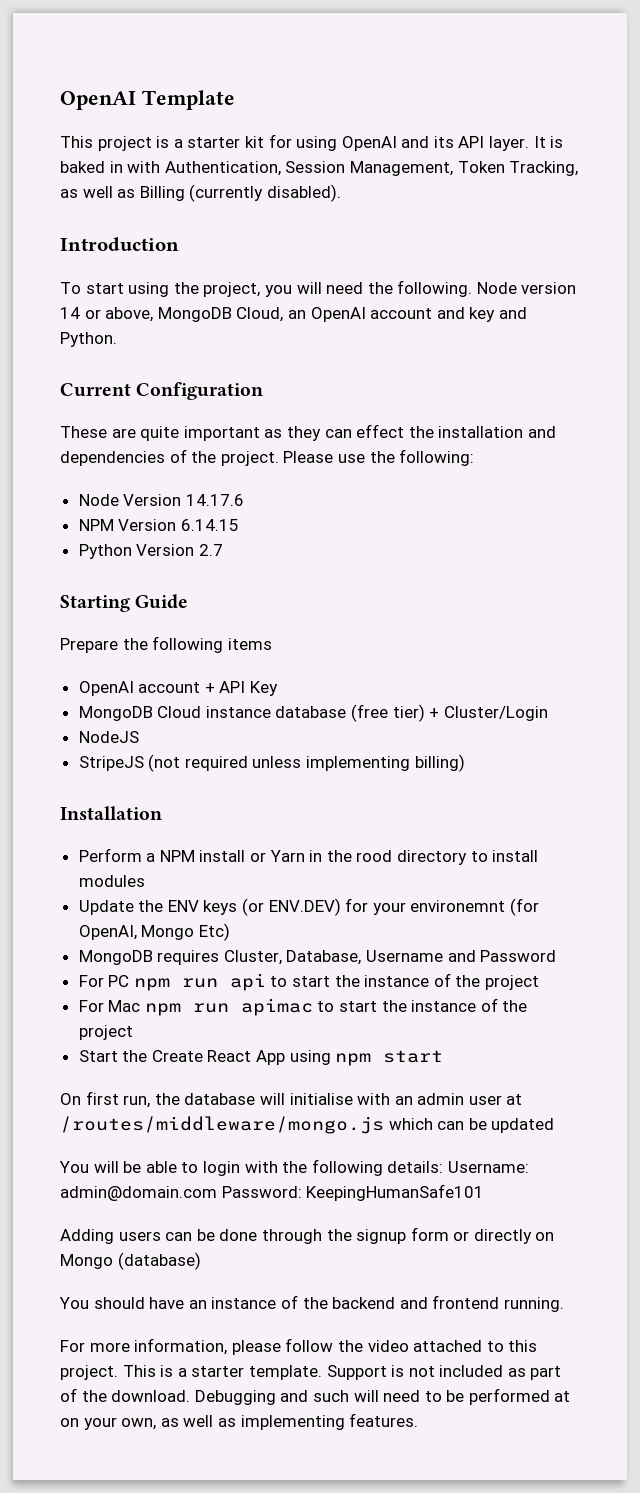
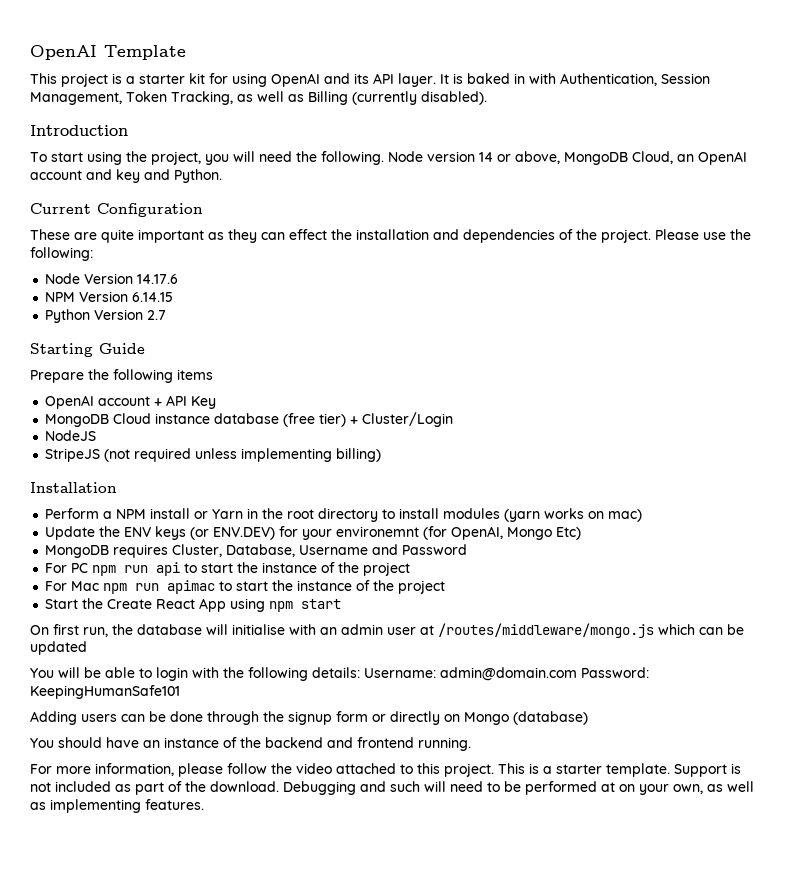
- Perform a NPM install or Yarn in the rood directory to install modules
+ Perform a NPM install or Yarn in the root directory to install modules (yarn works on mac)

